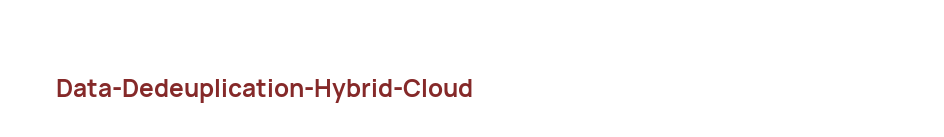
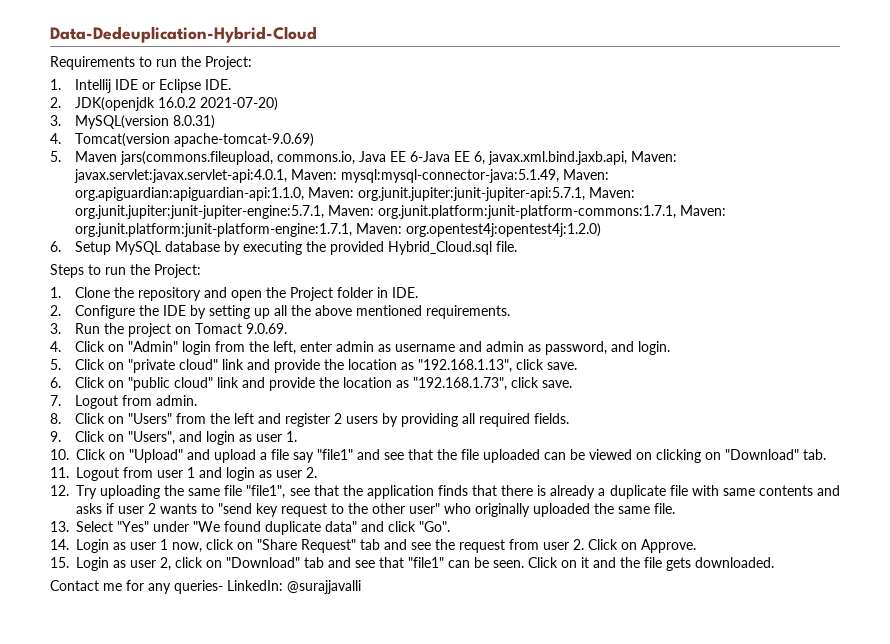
+ Requirements to run the Project:
+ 1. Intellij IDE or Eclipse IDE.
+ 2. JDK(openjdk 16.0.2 2021-07-20)
+ 3. MySQL(version 8.0.31)
+ 4. Tomcat(version apache-tomcat-9.0.69)
+ 5. Maven jars(commons.fileupload, commons.io, Java EE 6-Java EE 6, javax.xml.bind.jaxb.api, Maven: javax.servlet:javax.servlet-api:4.0.1, Maven: mysql:mysql-connector-java:5.1.49, Maven: org.apiguardian:apiguardian-api:1.1.0, Maven: org.junit.jupiter:junit-jupiter-api:5.7.1, Maven: org.junit.jupiter:junit-jupiter-engine:5.7.1, Maven: org.junit.platform:junit-platform-commons:1.7.1, Maven: org.junit.platform:junit-platform-engine:1.7.1, Maven: org.opentest4j:opentest4j:1.2.0)
+ 6. Setup MySQL database by executing the provided Hybrid_Cloud.sql file.
+ Steps to run the Project:
+ 1. Clone the repository and open the Project folder in IDE.
+ 2. Configure the IDE by setting up all the above mentioned requirements.
+ 3. Run the project on Tomact 9.0.69.
+ 4. Click on "Admin" login from the left, enter admin as username and admin as password, and login.
+ 5. Click on "private cloud" link and provide the location as "192.168.1.13", click save.
+ 6. Click on "public cloud" link and provide the location as "192.168.1.73", click save.
+ 7. Logout from admin.
+ 8. Click on "Users" from the left and register 2 users by providing all required fields.
+ 9. Click on "Users", and login as user 1.
+ 10. Click on "Upload" and upload a file say "file1" and see that the file uploaded can be viewed on clicking on "Download" tab.
+ 11. Logout from user 1 and login as user 2.
+ 12. Try uploading the same file "file1", see that the application finds that there is already a duplicate file with same contents and asks if user 2 wants to "send key request to the other user" who originally uploaded the same file.
+ 13. Select "Yes" under "We found duplicate data" and click "Go".
+ 14. Login as user 1 now, click on "Share Request" tab and see the request from user 2. Click on Approve.
+ 15. Login as user 2, click on "Download" tab and see that "file1" can be seen. Click on it and the file gets downloaded.
+ Contact me for any queries- LinkedIn: @surajjavalli

